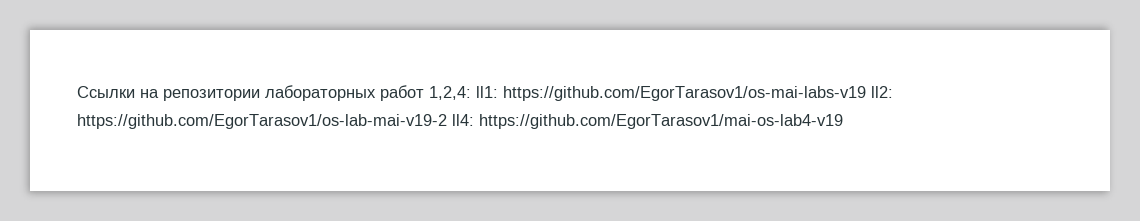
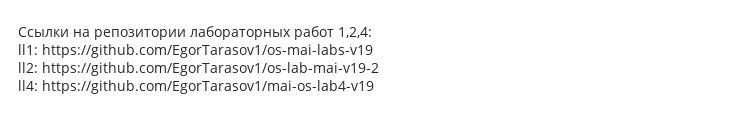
- Ссылки на репозитории лабораторных работ 1,2,4: ll1: https://github.com/EgorTarasov1/os-mai-labs-v19 ll2: https://github.com/EgorTarasov1/os-lab-mai-v19-2 ll4: https://github.com/EgorTarasov1/mai-os-lab4-v19
+ Ссылки на репозитории лабораторных работ 1,2,4:
+ ll1: https://github.com/EgorTarasov1/os-mai-labs-v19
+ ll2: https://github.com/EgorTarasov1/os-lab-mai-v19-2
+ ll4: https://github.com/EgorTarasov1/mai-os-lab4-v19

